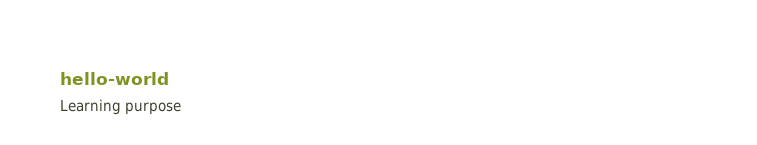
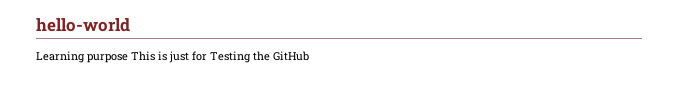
- Learning purpose
+ Learning purpose This is just for Testing the GitHub

